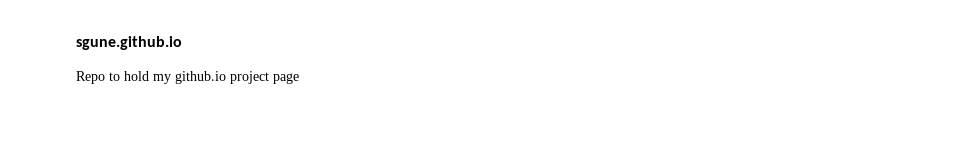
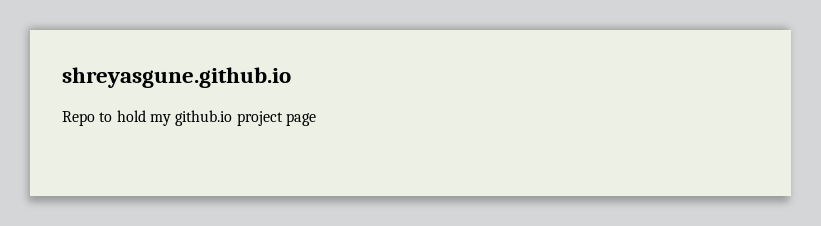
- sgune.github.io
+ shreyasgune.github.io

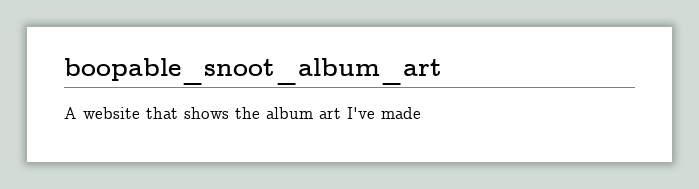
- shreyasgune.github.io
- Repo to hold my github.io project page
+ boopable_snoot_album_art
+ A website that shows the album art I've made

